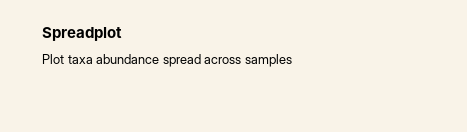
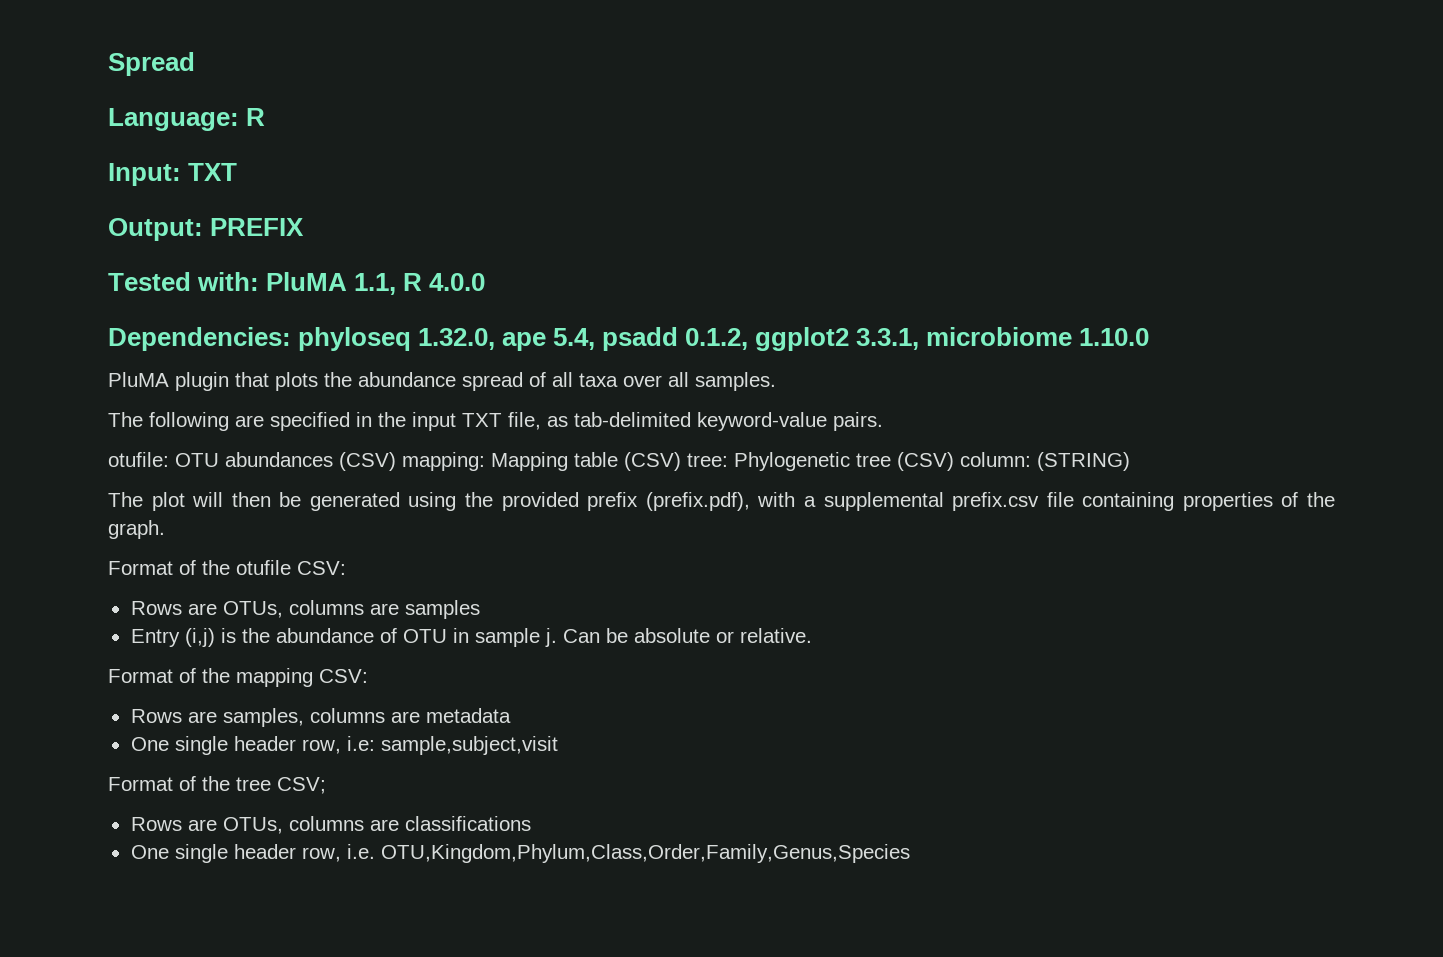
- Spreadplot
- Plot taxa abundance spread across samples
+ Spread
+ Language: R
+ Input: TXT
+ Output: PREFIX
+ Tested with: PluMA 1.1, R 4.0.0
+ Dependencies: phyloseq 1.32.0, ape 5.4, psadd 0.1.2, ggplot2 3.3.1, microbiome 1.10.0
+ PluMA plugin that plots the abundance spread of all taxa over all samples.
+ The following are specified in the input TXT file, as tab-delimited keyword-value pairs.
+ otufile: OTU abundances (CSV) mapping: Mapping table (CSV) tree: Phylogenetic tree (CSV) column: (STRING)
+ The plot will then be generated using the provided prefix (prefix.pdf), with a supplemental prefix.csv file containing properties of the graph.
+ Format of the otufile CSV:
+ Rows are OTUs, columns are samples
+ Entry (i,j) is the abundance of OTU in sample j. Can be absolute or relative.
+ Format of the mapping CSV:
+ Rows are samples, columns are metadata
+ One single header row, i.e: sample,subject,visit
+ Format of the tree CSV;
+ Rows are OTUs, columns are classifications
+ One single header row, i.e. OTU,Kingdom,Phylum,Class,Order,Family,Genus,Species

